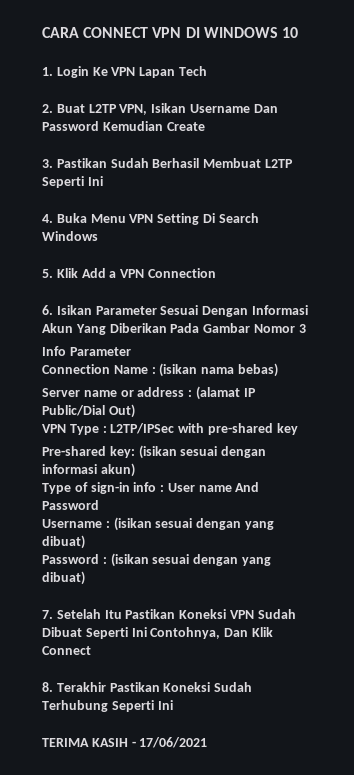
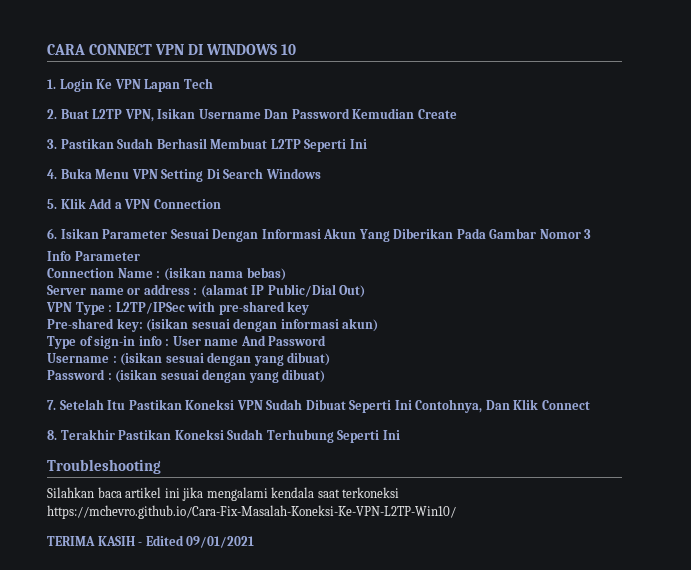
+ Troubleshooting
+ Silahkan baca artikel ini jika mengalami kendala saat terkoneksi https://mchevro.github.io/Cara-Fix-Masalah-Koneksi-Ke-VPN-L2TP-Win10/
- TERIMA KASIH - 17/06/2021
+ TERIMA KASIH - Edited 09/01/2021

